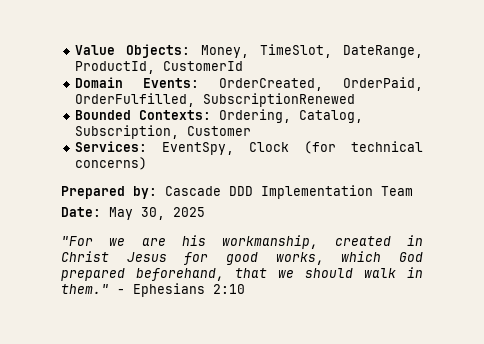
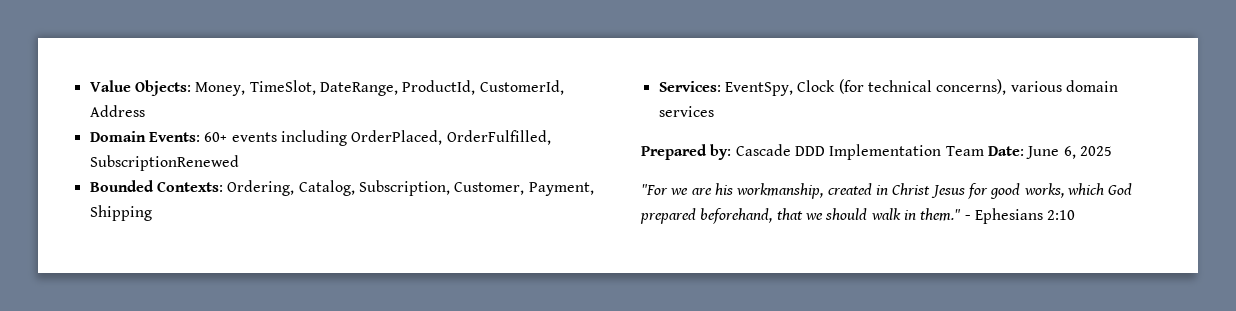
- Value Objects: Money, TimeSlot, DateRange, ProductId, CustomerId
+ Value Objects: Money, TimeSlot, DateRange, ProductId, CustomerId, Address
- Domain Events: OrderCreated, OrderPaid, OrderFulfilled, SubscriptionRenewed
+ Domain Events: 60+ events including OrderPlaced, OrderFulfilled, SubscriptionRenewed
- Bounded Contexts: Ordering, Catalog, Subscription, Customer
+ Bounded Contexts: Ordering, Catalog, Subscription, Customer, Payment, Shipping
- Services: EventSpy, Clock (for technical concerns)
+ Services: EventSpy, Clock (for technical concerns), various domain services
- Prepared by: Cascade DDD Implementation Team
- Date: May 30, 2025
+ Prepared by: Cascade DDD Implementation Team Date: June 6, 2025

